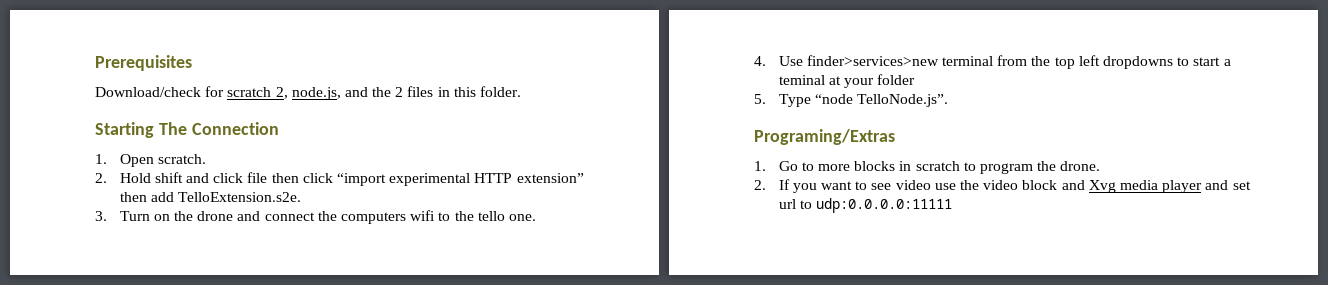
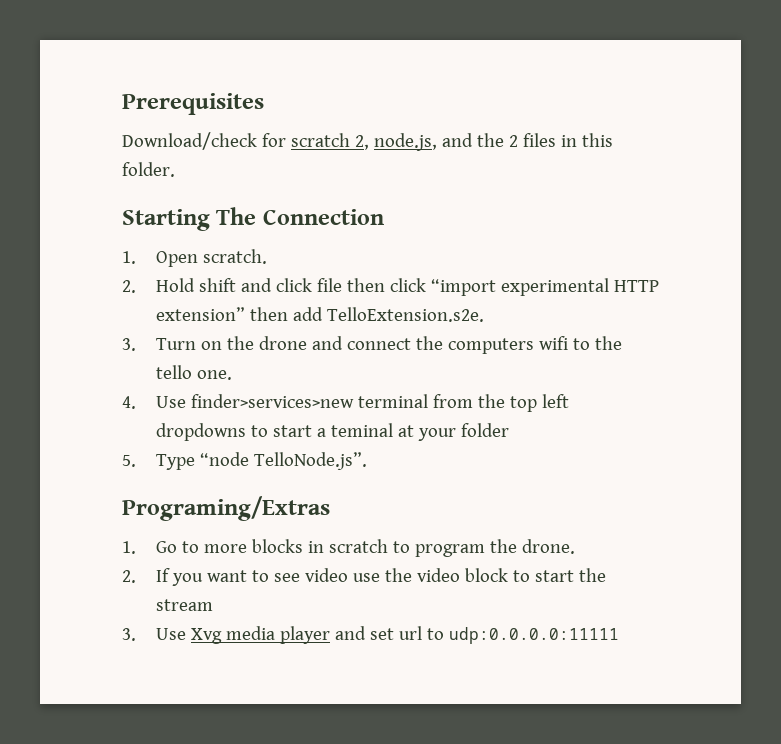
- 2. If you want to see video use the video block and Xvg media player and set url to udp:0.0.0.0:11111
+ 2. If you want to see video use the video block to start the stream
+ 3. Use Xvg media player and set url to udp:0.0.0.0:11111

